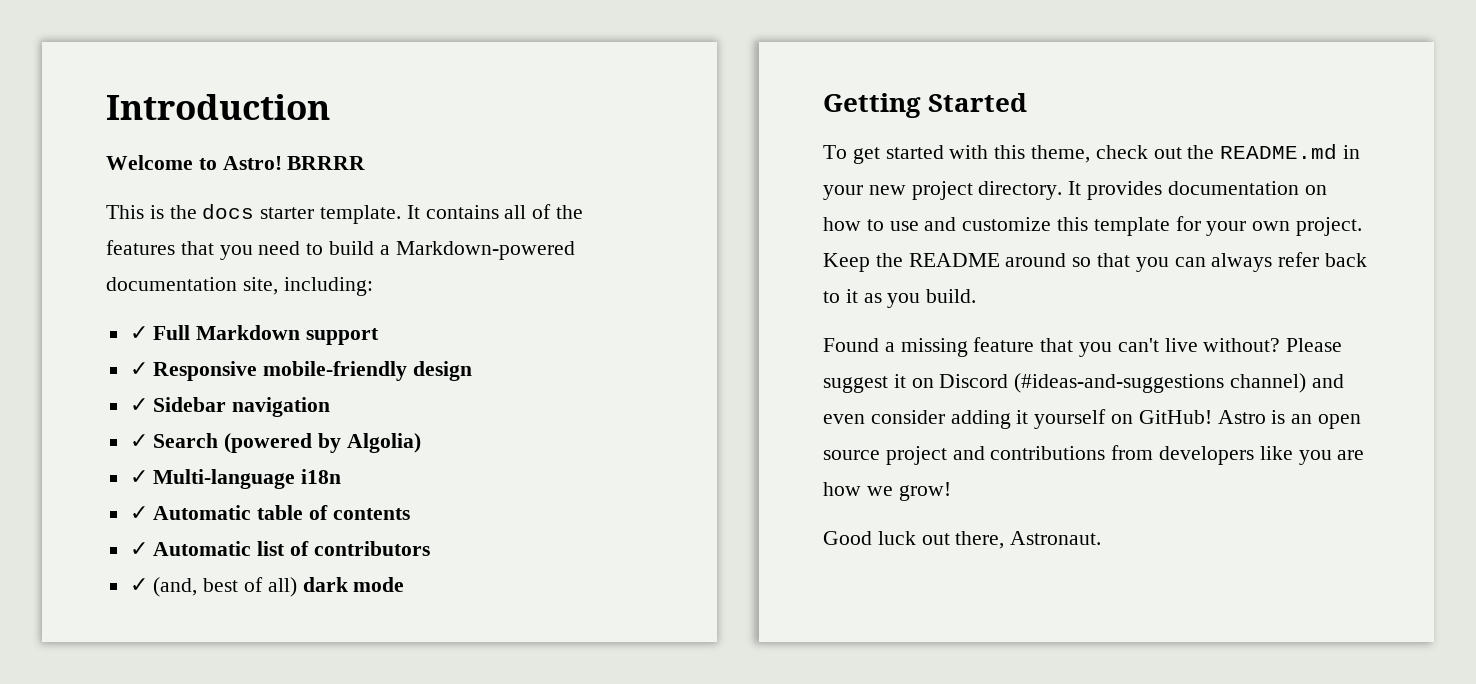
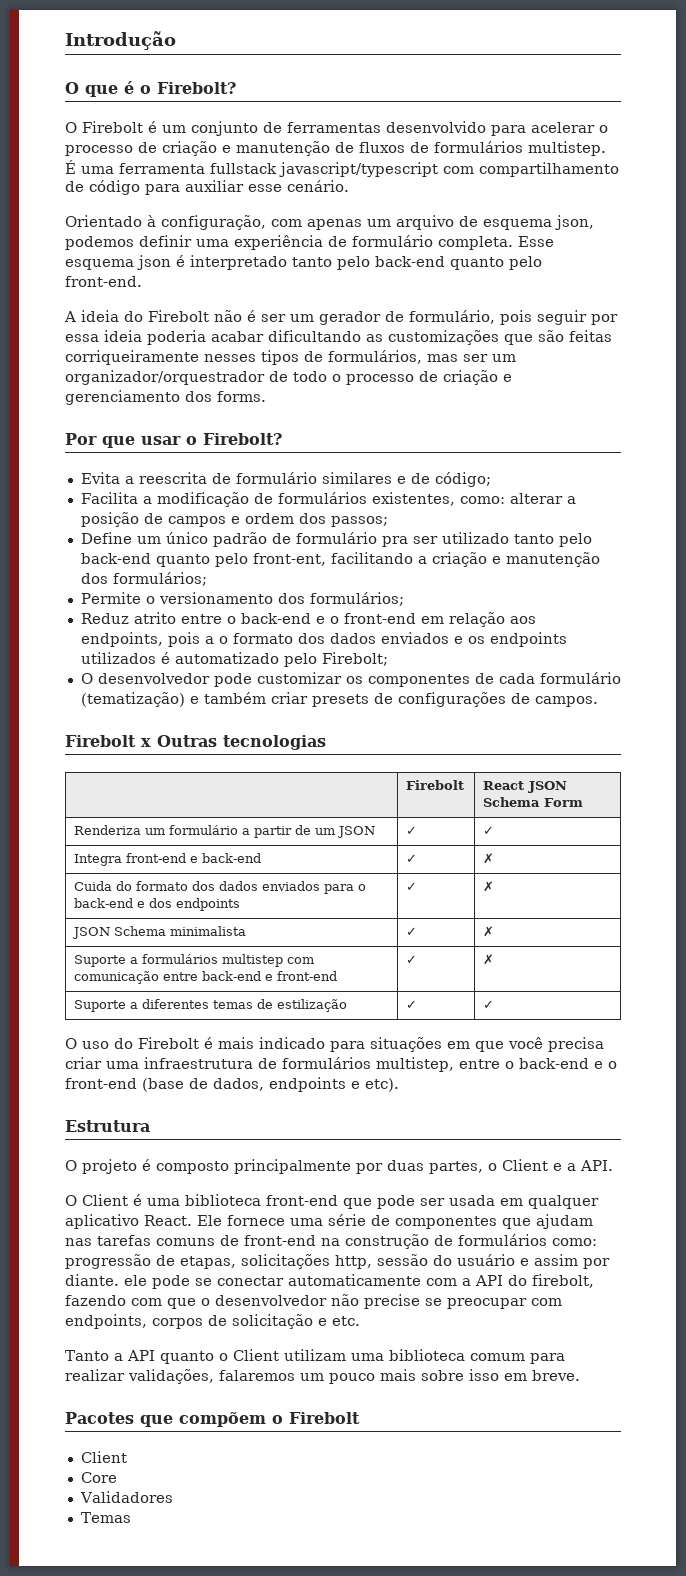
- Introduction
- Welcome to Astro! BRRRR
- This is the docs starter template. It contains all of the features that you need to build a Markdown-powered documentation site, including:
- ✓ Full Markdown support
- ✓ Responsive mobile-friendly design
- ✓ Sidebar navigation
- ✓ Search (powered by Algolia)
- ✓ Multi-language i18n
- ✓ Automatic table of contents
- ✓ Automatic list of contributors
- ✓ (and, best of all) dark mode
- Getting Started
- To get started with this theme, check out the README.md in your new project directory. It provides documentation on how to use and customize this template for your own project. Keep the README around so that you can always refer back to it as you build.
- Found a missing feature that you can't live without? Please suggest it on Discord (#ideas-and-suggestions channel) and even consider adding it yourself on GitHub! Astro is an open source project and contributions from developers like you are how we grow!
- Good luck out there, Astronaut.
+ Introdução
+ O que é o Firebolt?
+ O Firebolt é um conjunto de ferramentas desenvolvido para acelerar o processo de criação e manutenção de fluxos de formulários multistep. É uma ferramenta fullstack javascript/typescript com compartilhamento de código para auxiliar esse cenário.
+ Orientado à configuração, com apenas um arquivo de esquema json, podemos definir uma experiência de formulário completa. Esse esquema json é interpretado tanto pelo back-end quanto pelo front-end.
+ A ideia do Firebolt não é ser um gerador de formulário, pois seguir por essa ideia poderia acabar dificultando as customizações que são feitas corriqueiramente nesses tipos de formulários, mas ser um organizador/orquestrador de todo o processo de criação e gerenciamento dos forms.
+ Por que usar o Firebolt?
+ Evita a reescrita de formulário similares e de código;
+ Facilita a modificação de formulários existentes, como: alterar a posição de campos e ordem dos passos;
+ Define um único padrão de formulário pra ser utilizado tanto pelo back-end quanto pelo front-ent, facilitando a criação e manutenção dos formulários;
+ Permite o versionamento dos formulários;
+ Reduz atrito entre o back-end e o front-end em relação aos endpoints, pois a o formato dos dados enviados e os endpoints utilizados é automatizado pelo Firebolt;
+ O desenvolvedor pode customizar os componentes de cada formulário (tematização) e também criar presets de configurações de campos.
+ Firebolt x Outras tecnologias
+ | Firebolt | React JSON Schema Form
+ Renderiza um formulário a partir de um JSON | ✓ | ✓
+ Integra front-end e back-end | ✓ | ✗
+ Cuida do formato dos dados enviados para o back-end e dos endpoints | ✓ | ✗
+ JSON Schema minimalista | ✓ | ✗
+ Suporte a formulários multistep com comunicação entre back-end e front-end | ✓ | ✗
+ Suporte a diferentes temas de estilização | ✓ | ✓
+ O uso do Firebolt é mais indicado para situações em que você precisa criar uma infraestrutura de formulários multistep, entre o back-end e o front-end (base de dados, endpoints e etc).
+ Estrutura
+ O projeto é composto principalmente por duas partes, o Client e a API.
+ O Client é uma biblioteca front-end que pode ser usada em qualquer aplicativo React. Ele fornece uma série de componentes que ajudam nas tarefas comuns de front-end na construção de formulários como: progressão de etapas, solicitações http, sessão do usuário e assim por diante. ele pode se conectar automaticamente com a API do firebolt, fazendo com que o desenvolvedor não precise se preocupar com endpoints, corpos de solicitação e etc.
+ Tanto a API quanto o Client utilizam uma biblioteca comum para realizar validações, falaremos um pouco mais sobre isso em breve.
+ Pacotes que compõem o Firebolt
+ Client
+ Core
+ Validadores
+ Temas

